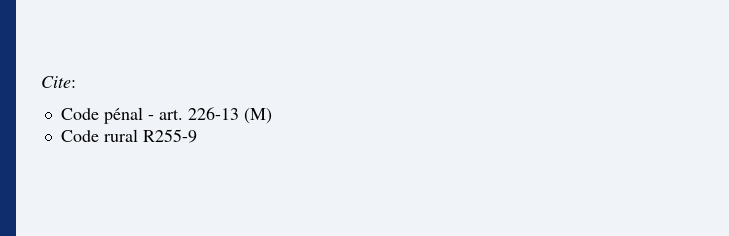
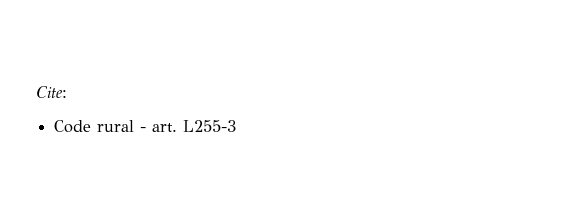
- Code pénal - art. 226-13 (M)
- Code rural R255-9
+ Code rural - art. L255-3

